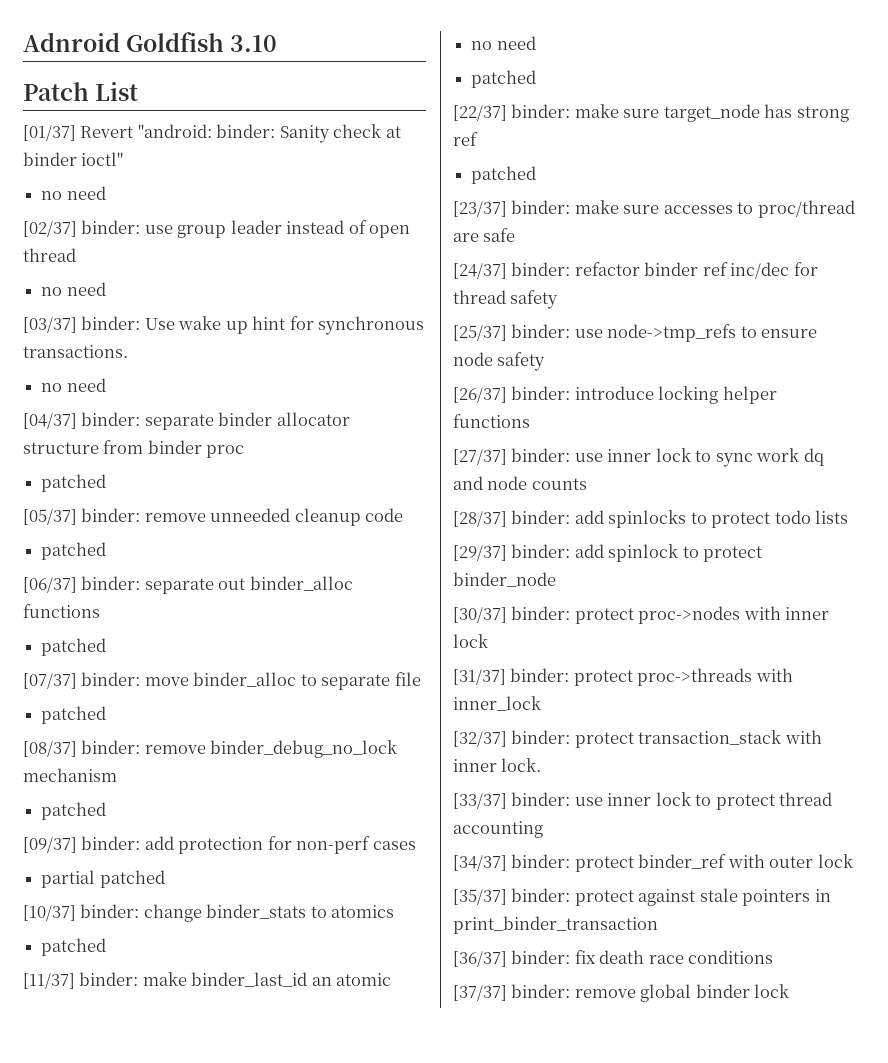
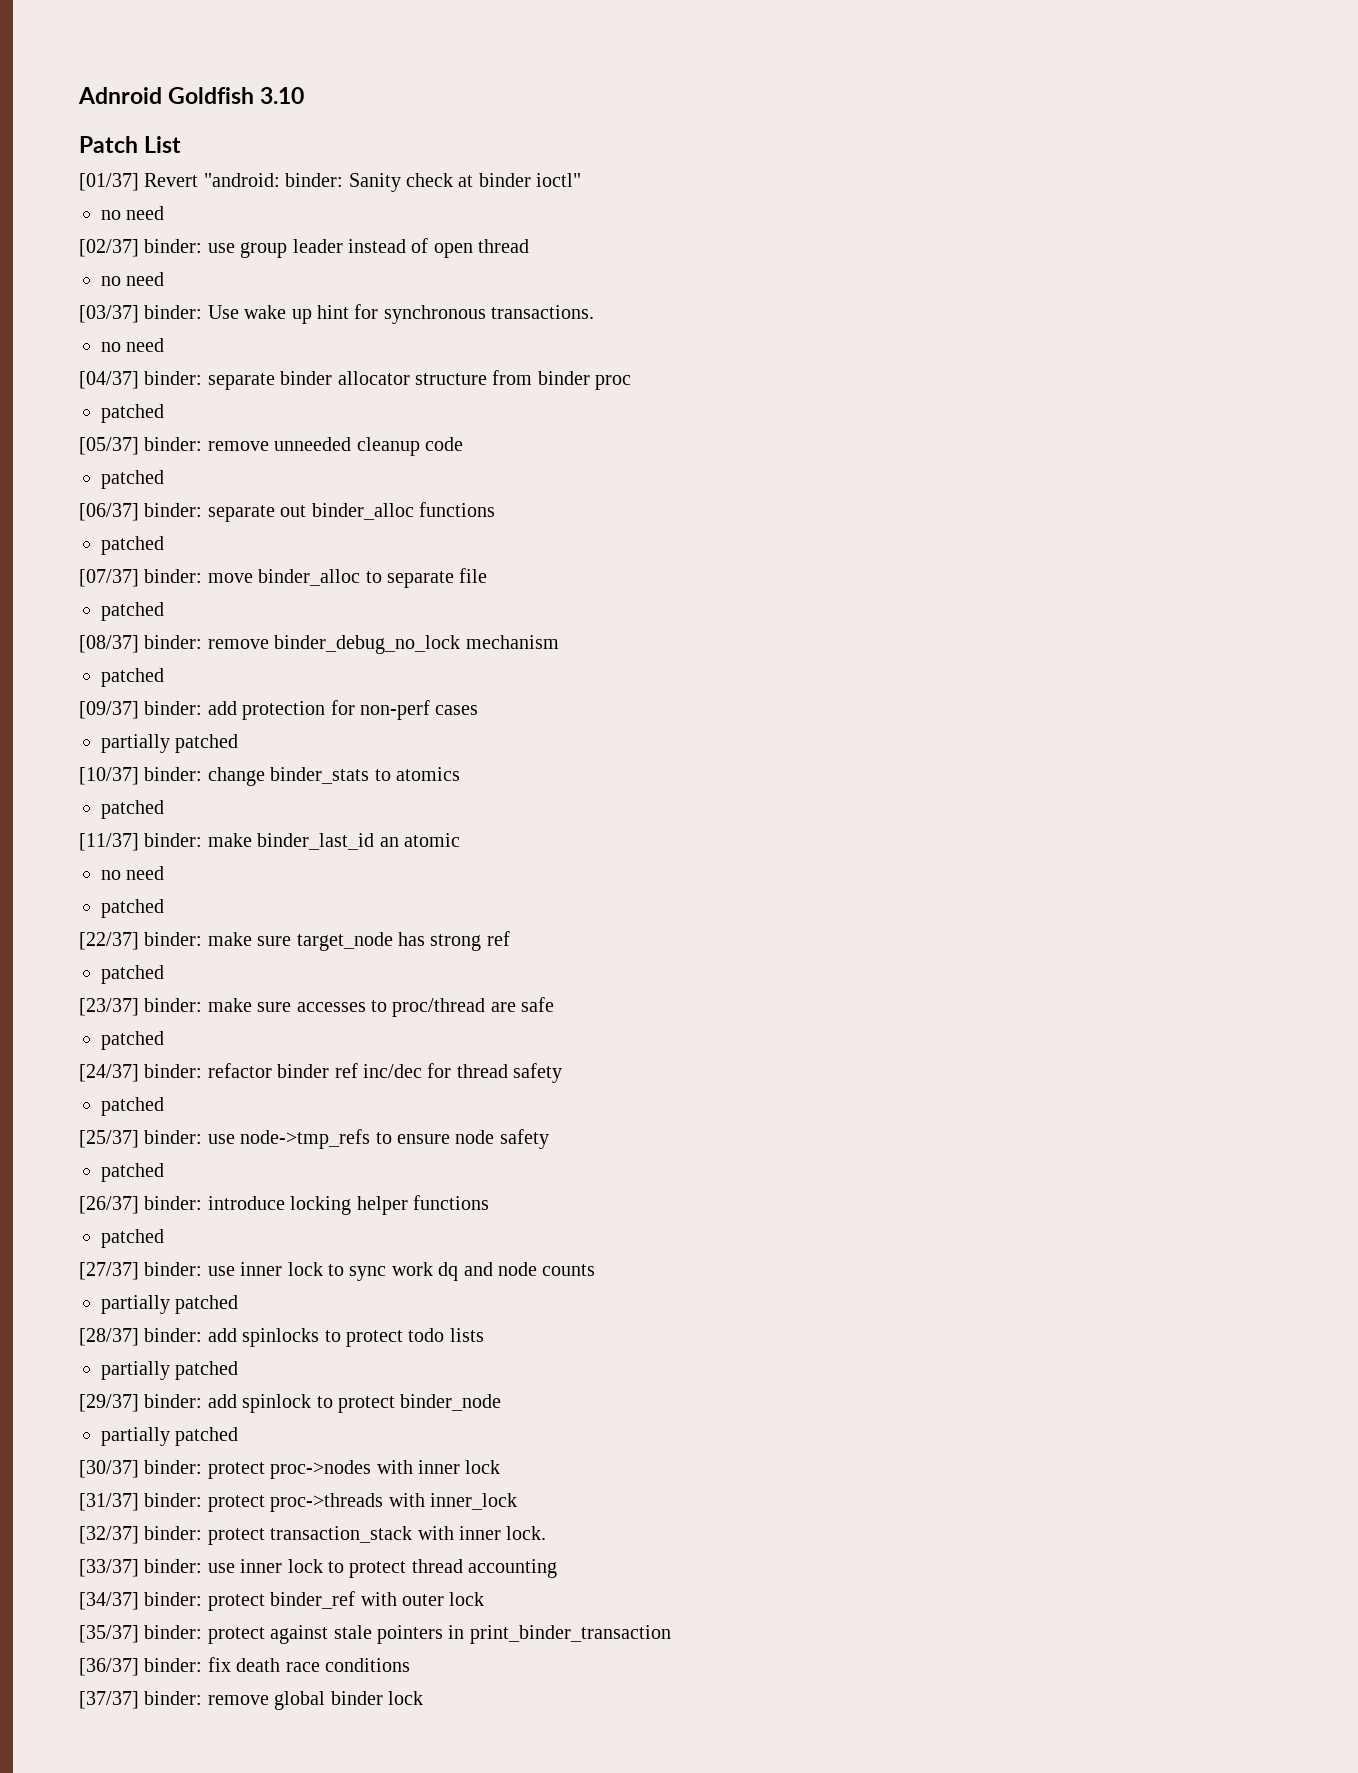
  [09/37] binder: add protection for non-perf cases
- partial patched
+ partially patched
  [23/37] binder: make sure accesses to proc/thread are safe
+ patched
  [24/37] binder: refactor binder ref inc/dec for thread safety
+ patched
  [25/37] binder: use node->tmp_refs to ensure node safety
+ patched
  [26/37] binder: introduce locking helper functions
+ patched
  [27/37] binder: use inner lock to sync work dq and node counts
+ partially patched
  [28/37] binder: add spinlocks to protect todo lists
+ partially patched
  [29/37] binder: add spinlock to protect binder_node
+ partially patched

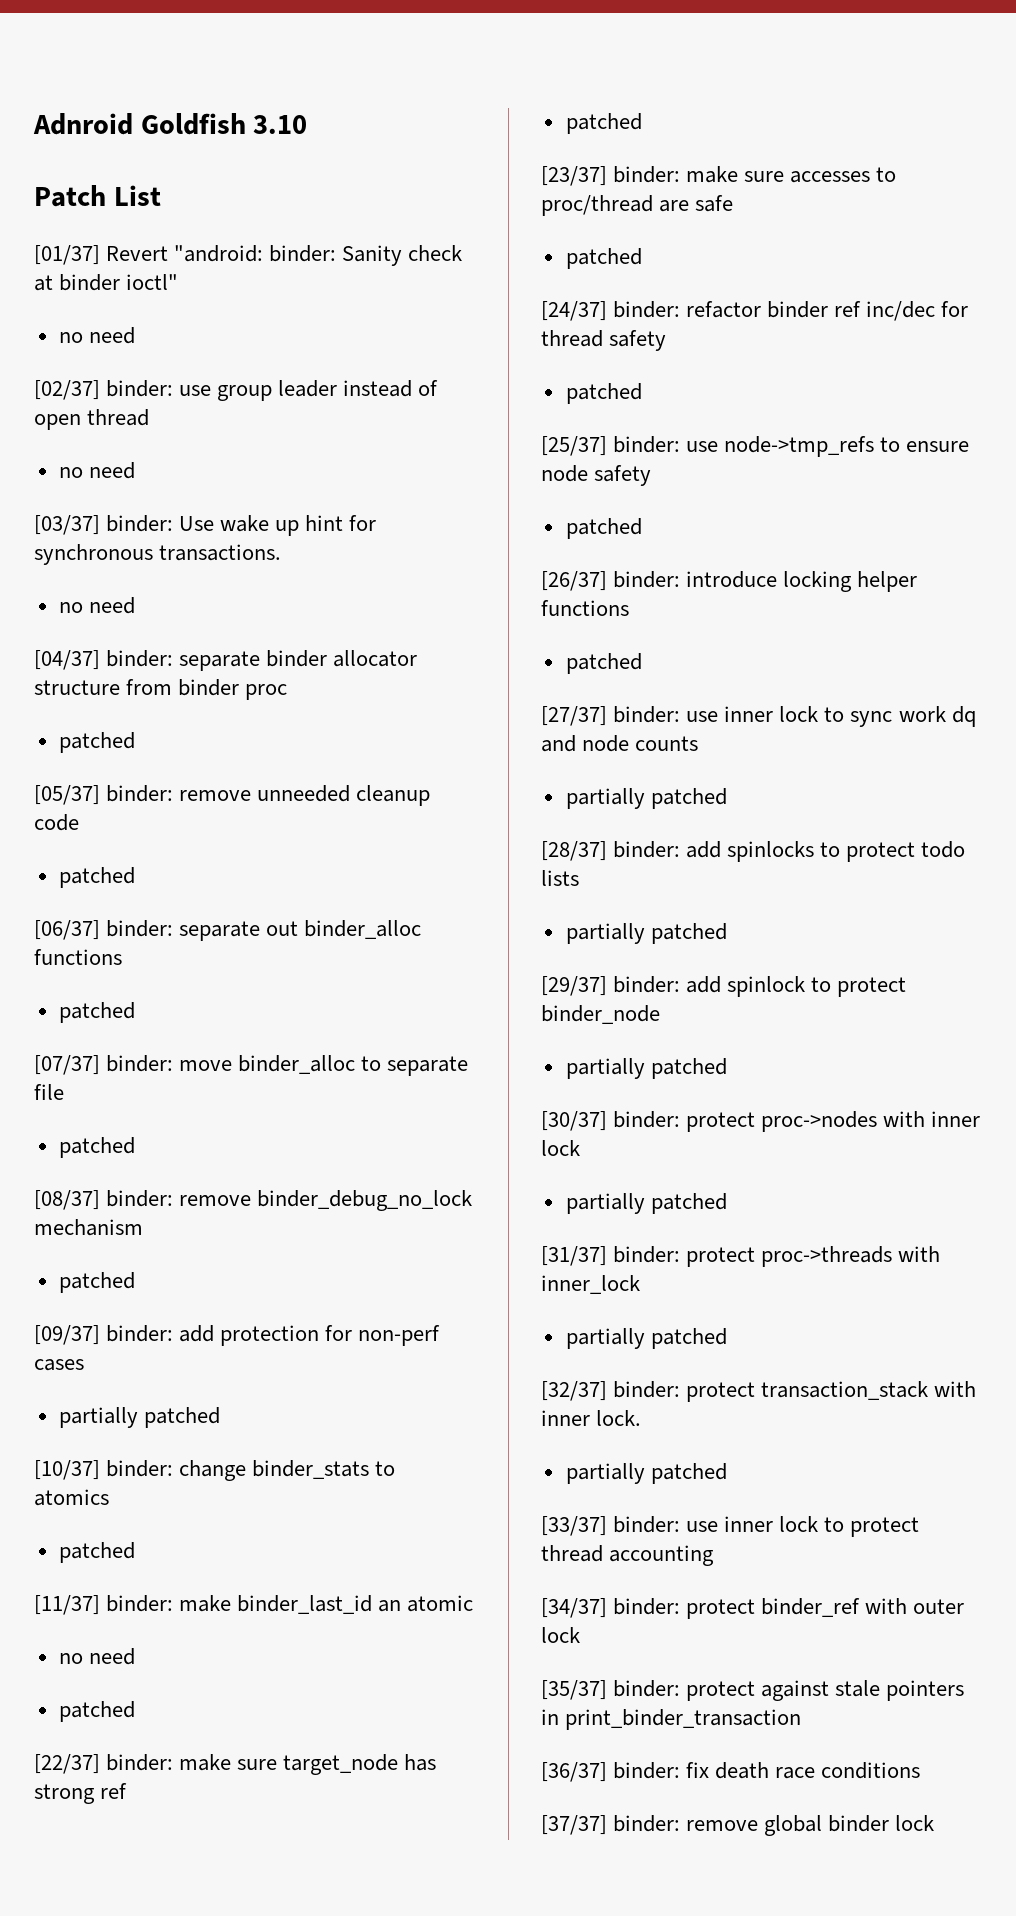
  [30/37] binder: protect proc->nodes with inner lock
+ partially patched
  [31/37] binder: protect proc->threads with inner_lock
+ partially patched
  [32/37] binder: protect transaction_stack with inner lock.
+ partially patched

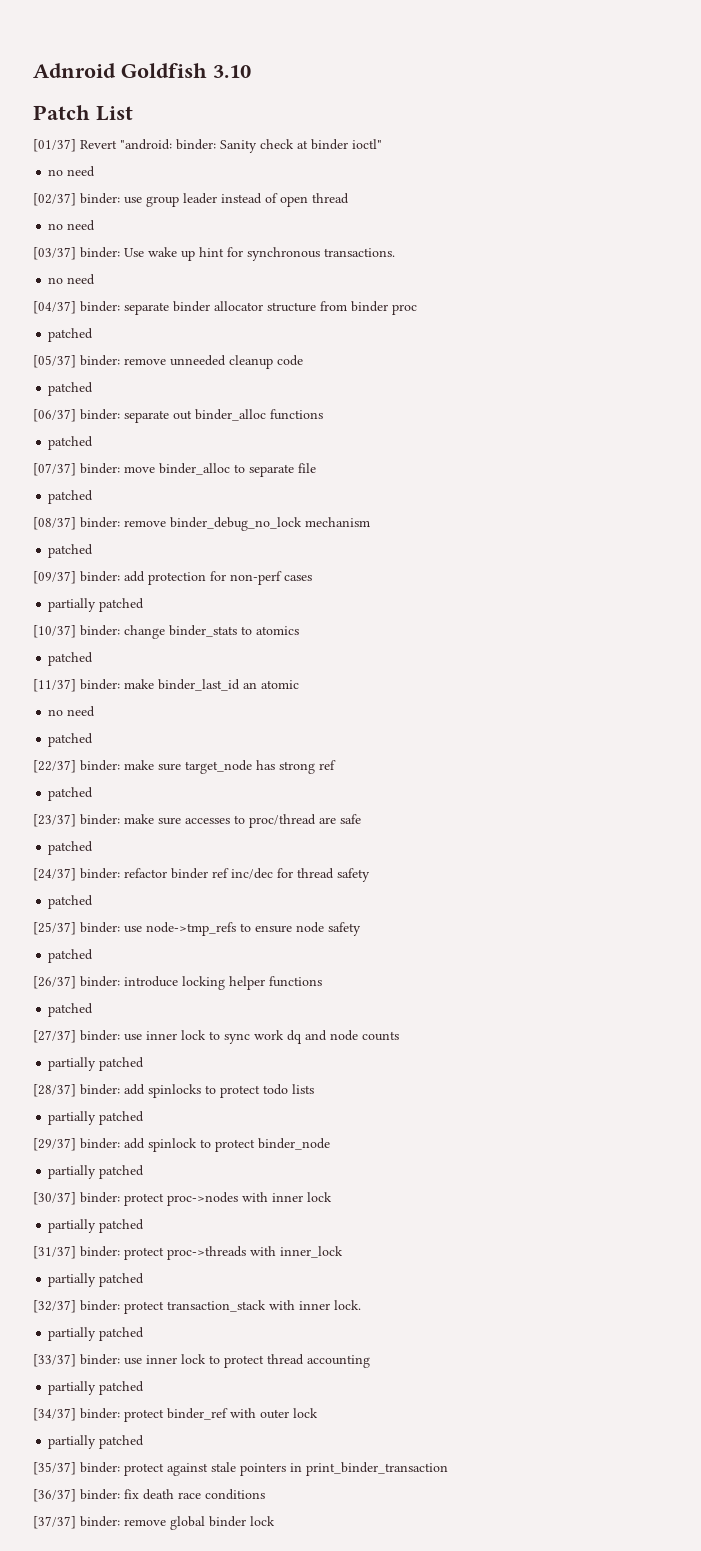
  [33/37] binder: use inner lock to protect thread accounting
+ partially patched
  [34/37] binder: protect binder_ref with outer lock
+ partially patched

